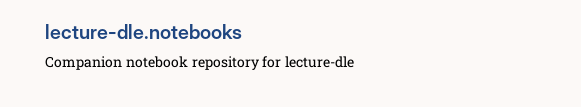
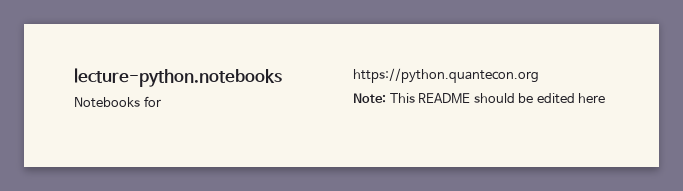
- lecture-dle.notebooks
- Companion notebook repository for lecture-dle
+ lecture-python.notebooks
+ Notebooks for https://python.quantecon.org
+ Note: This README should be edited here

